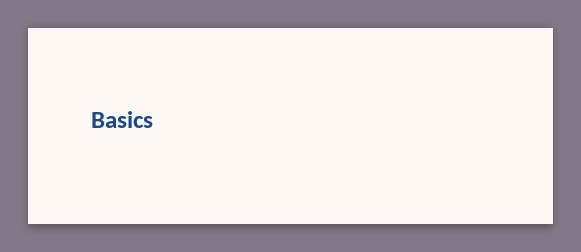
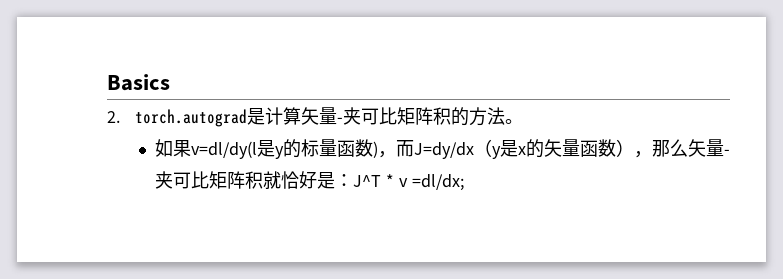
+ 2. torch.autograd是计算矢量-夹可比矩阵积的方法。
+ 如果v=dl/dy(l是y的标量函数)，而J=dy/dx（y是x的矢量函数），那么矢量-夹可比矩阵积就恰好是：J^T * v =dl/dx;

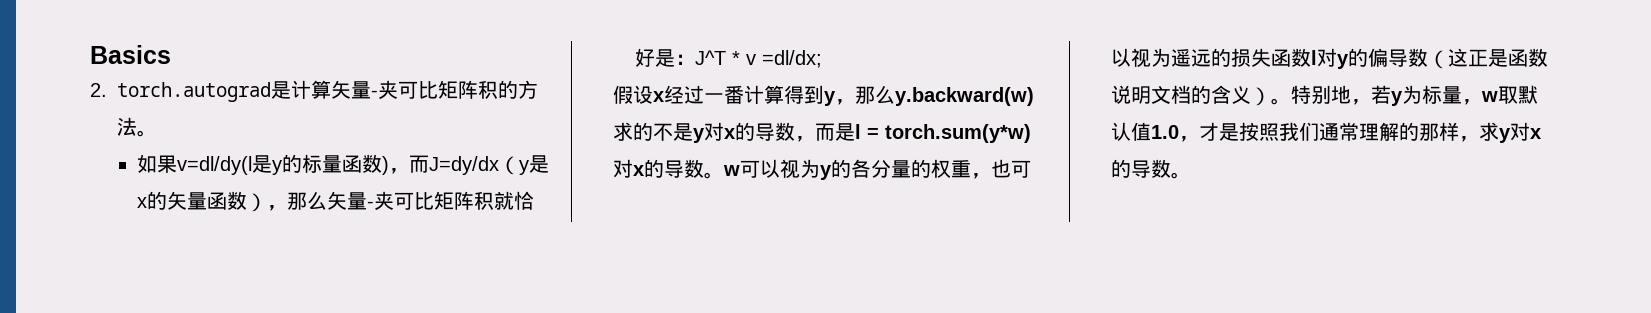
+ 假设x经过一番计算得到y，那么y.backward(w)求的不是y对x的导数，而是l = torch.sum(y*w)对x的导数。w可以视为y的各分量的权重，也可以视为遥远的损失函数l对y的偏导数（这正是函数说明文档的含义）。特别地，若y为标量，w取默认值1.0，才是按照我们通常理解的那样，求y对x的导数。

